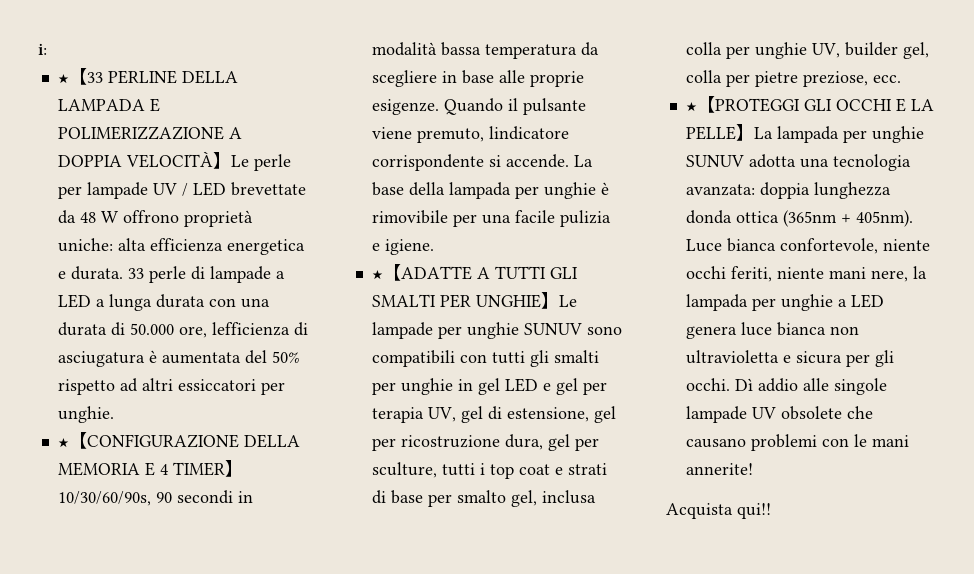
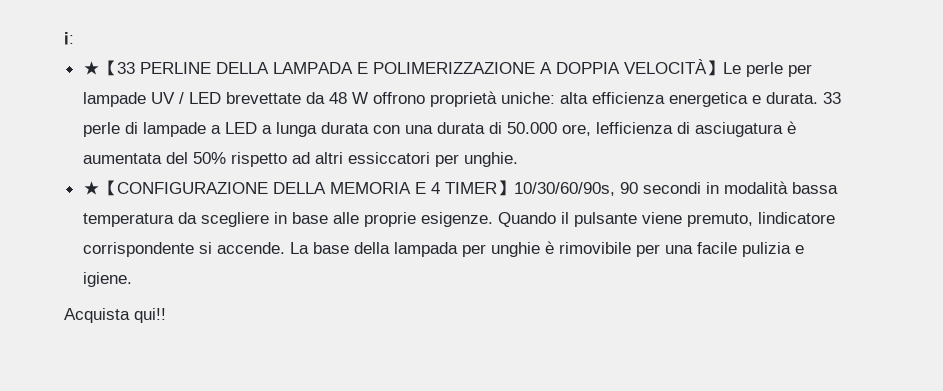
- ★【ADATTE A TUTTI GLI SMALTI PER UNGHIE】Le lampade per unghie SUNUV sono compatibili con tutti gli smalti per unghie in gel LED e gel per terapia UV, gel di estensione, gel per ricostruzione dura, gel per sculture, tutti i top coat e strati di base per smalto gel, inclusa colla per unghie UV, builder gel, colla per pietre preziose, ecc.
- ★【PROTEGGI GLI OCCHI E LA PELLE】La lampada per unghie SUNUV adotta una tecnologia avanzata: doppia lunghezza donda ottica (365nm + 405nm). Luce bianca confortevole, niente occhi feriti, niente mani nere, la lampada per unghie a LED genera luce bianca non ultravioletta e sicura per gli occhi. Dì addio alle singole lampade UV obsolete che causano problemi con le mani annerite!

